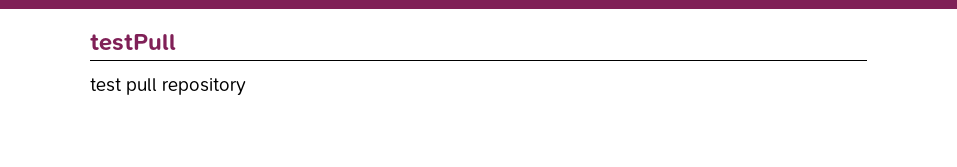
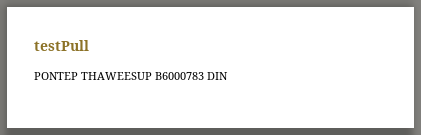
- test pull repository
+ PONTEP THAWEESUP B6000783 DIN

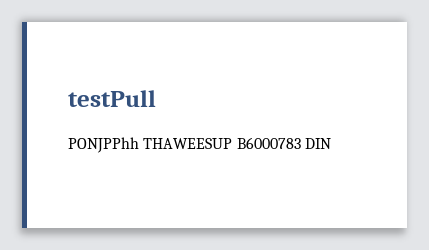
- PONTEP THAWEESUP B6000783 DIN
+ PONJPPhh THAWEESUP B6000783 DIN

